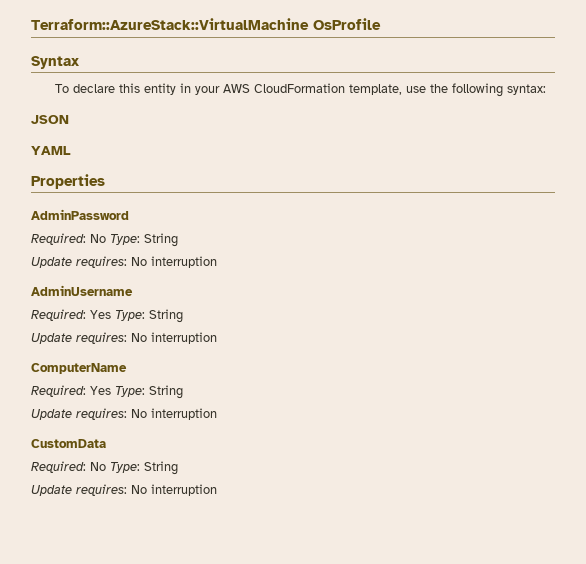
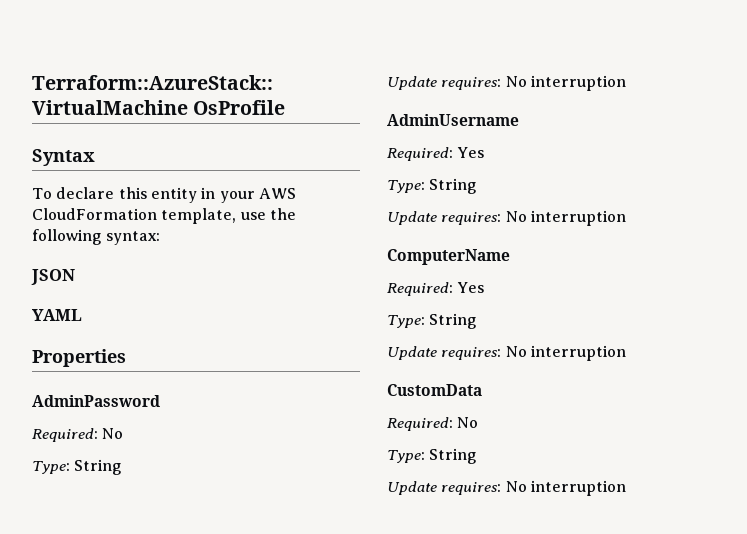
  AdminPassword
- Required: No Type: String
+ Required: No
+ Type: String
  AdminUsername
- Required: Yes Type: String
+ Required: Yes
+ Type: String
  ComputerName
- Required: Yes Type: String
+ Required: Yes
+ Type: String
  CustomData
- Required: No Type: String
+ Required: No
+ Type: String

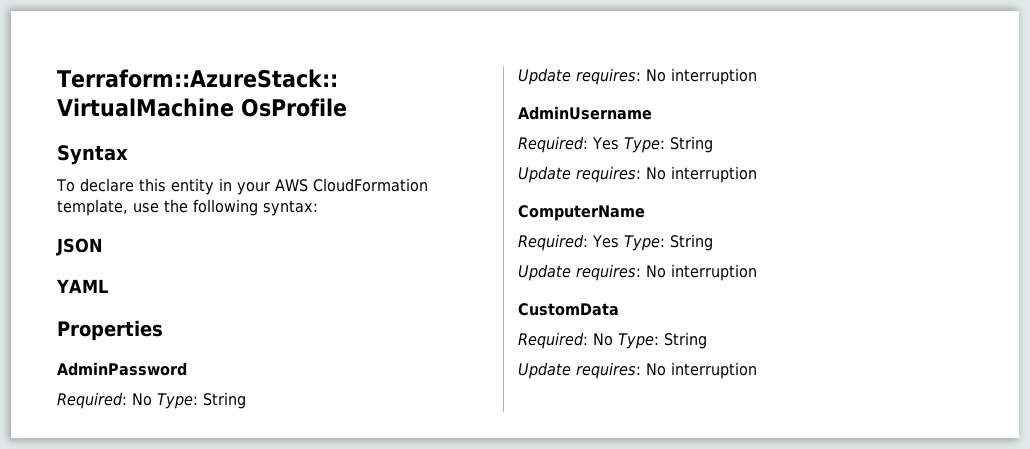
  AdminPassword
- Required: No
- Type: String
+ Required: No Type: String
  AdminUsername
- Required: Yes
- Type: String
+ Required: Yes Type: String
  ComputerName
- Required: Yes
- Type: String
+ Required: Yes Type: String
  CustomData
- Required: No
- Type: String
+ Required: No Type: String

